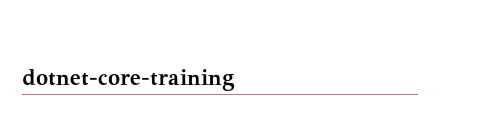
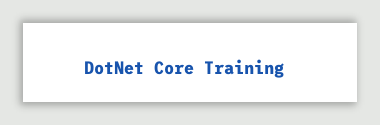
- dotnet-core-training
+ DotNet Core Training

